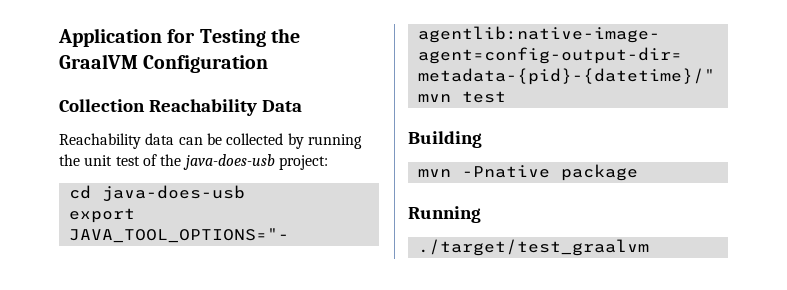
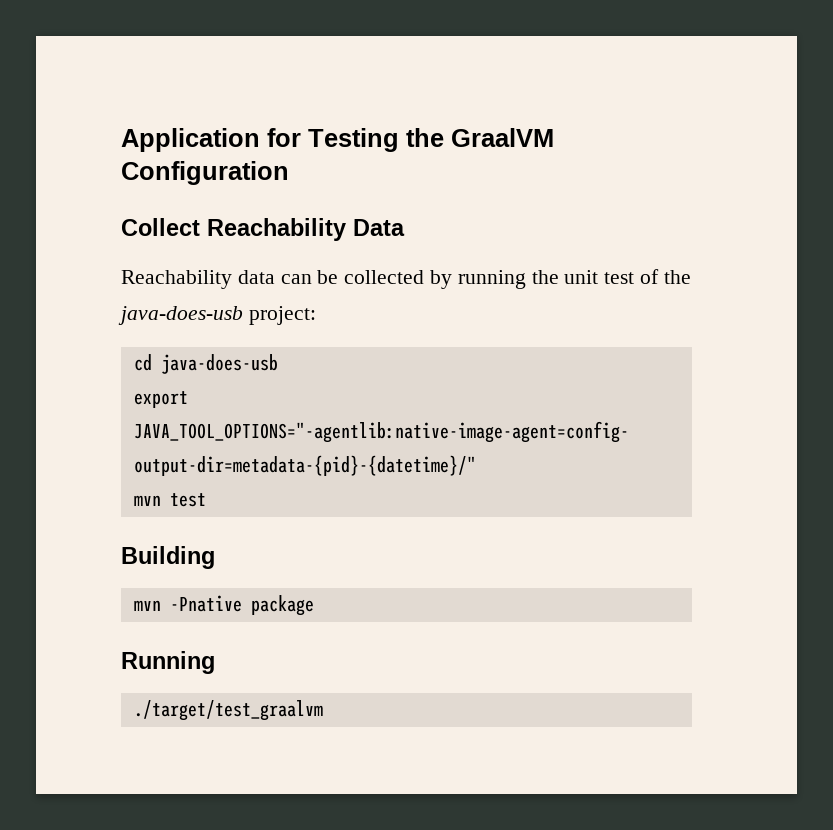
- Collection Reachability Data
+ Collect Reachability Data

